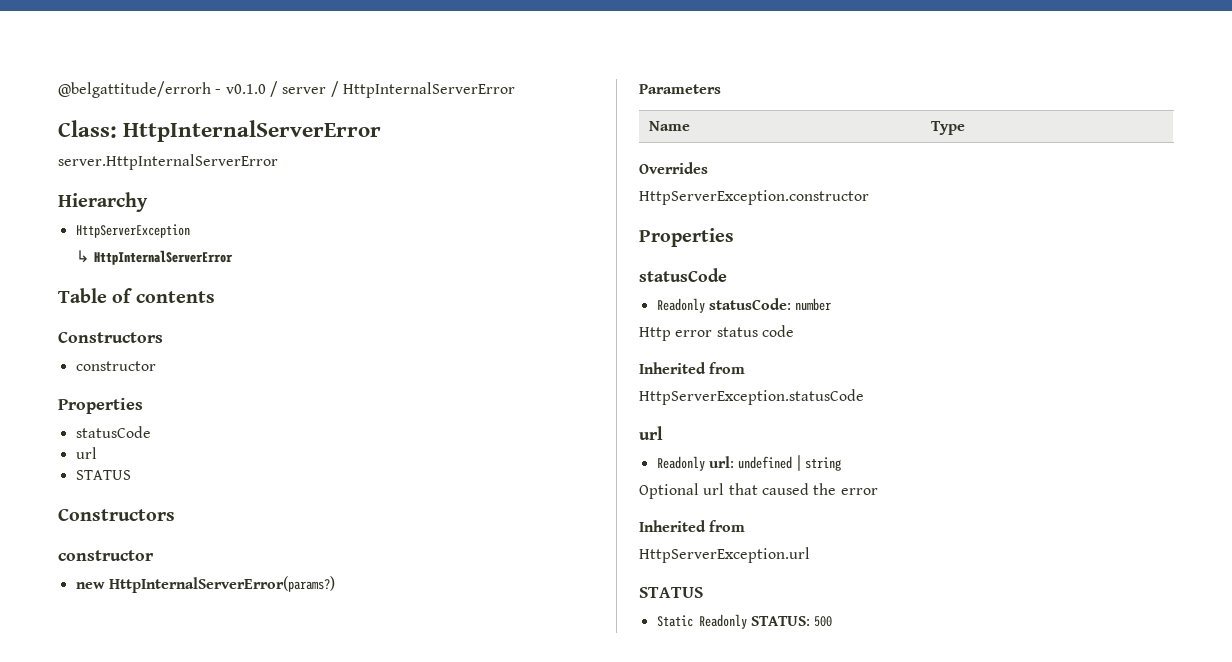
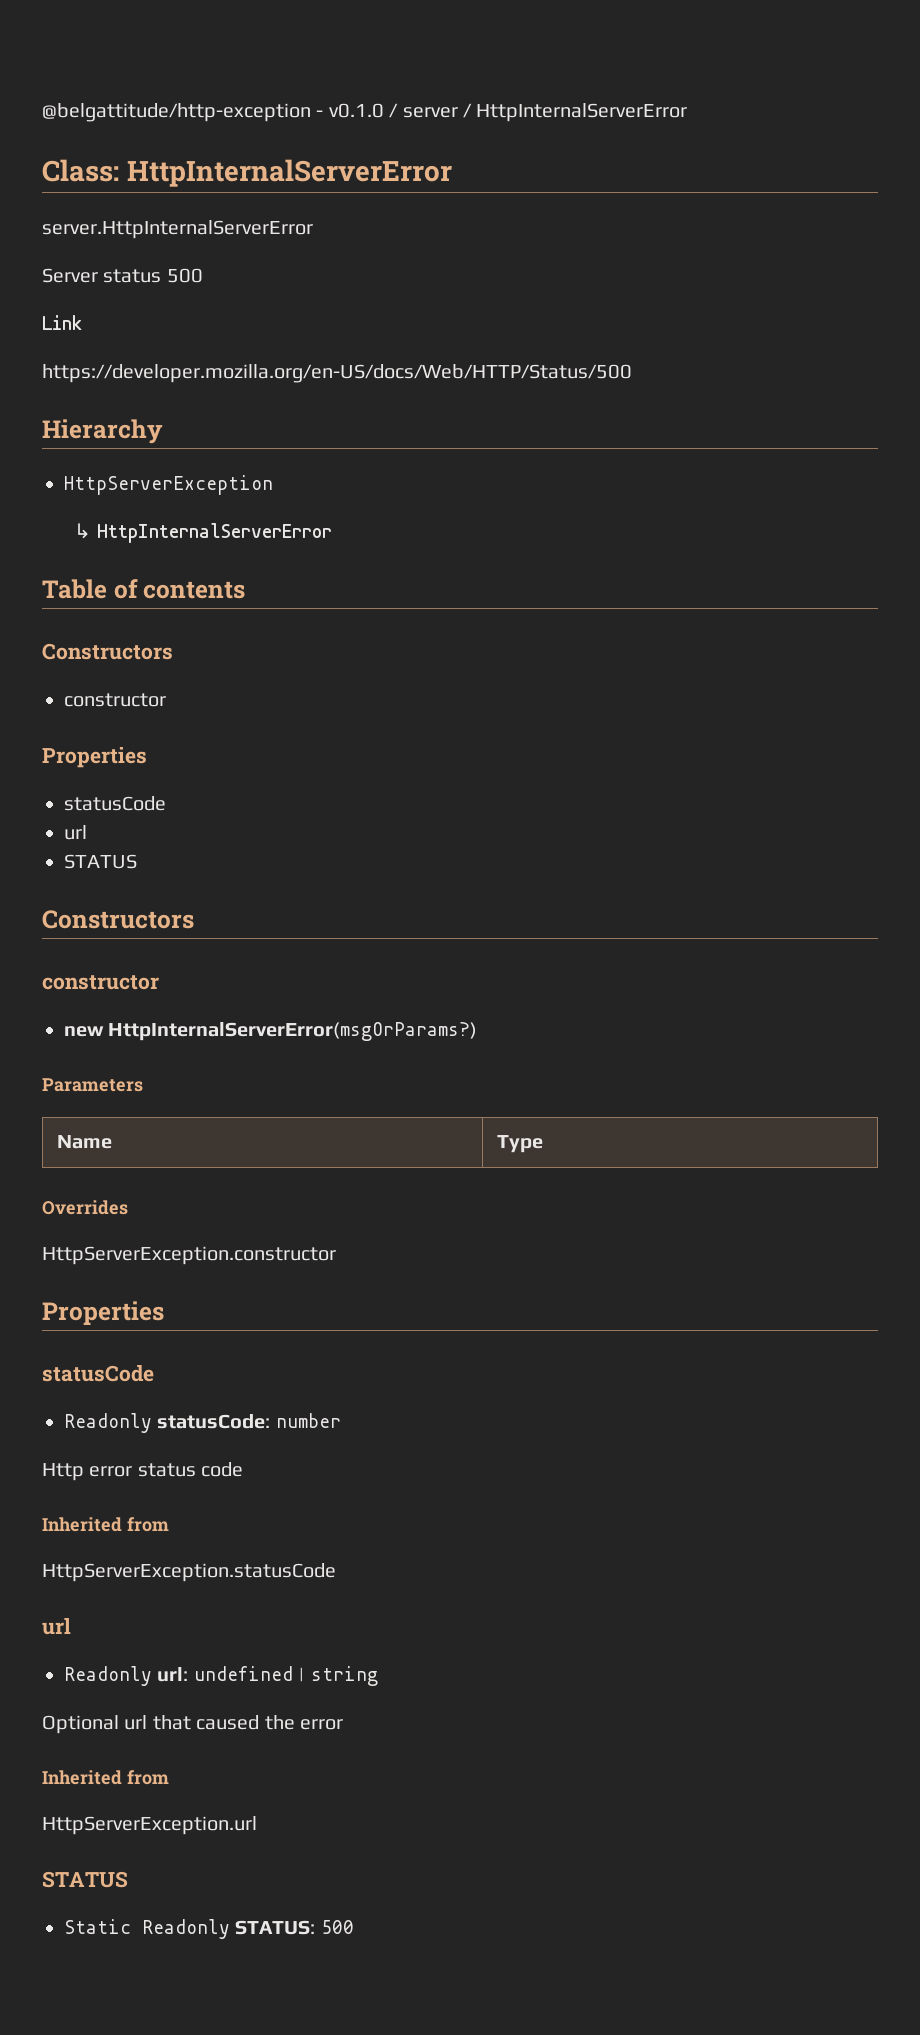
- @belgattitude/errorh - v0.1.0 / server / HttpInternalServerError
+ @belgattitude/http-exception - v0.1.0 / server / HttpInternalServerError
+ Server status 500
+ Link
+ https://developer.mozilla.org/en-US/docs/Web/HTTP/Status/500
- new HttpInternalServerError(params?)
+ new HttpInternalServerError(msgOrParams?)

